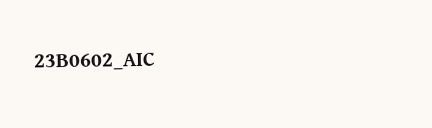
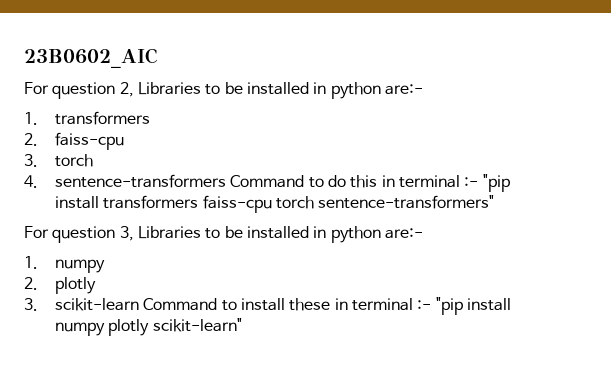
+ For question 2, Libraries to be installed in python are:-
+ 1. transformers
+ 2. faiss-cpu
+ 3. torch
+ 4. sentence-transformers Command to do this in terminal :- "pip install transformers faiss-cpu torch sentence-transformers"
+ For question 3, Libraries to be installed in python are:-
+ 1. numpy
+ 2. plotly
+ 3. scikit-learn Command to install these in terminal :- "pip install numpy plotly scikit-learn"

